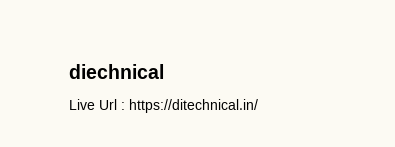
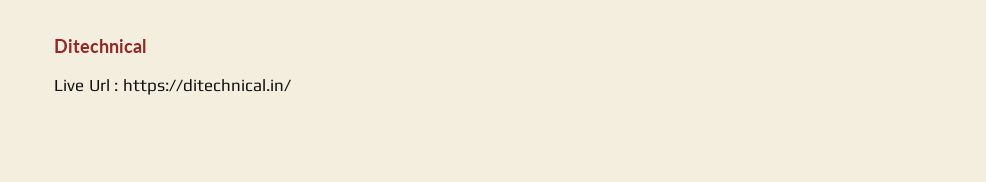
- diechnical
+ Ditechnical

